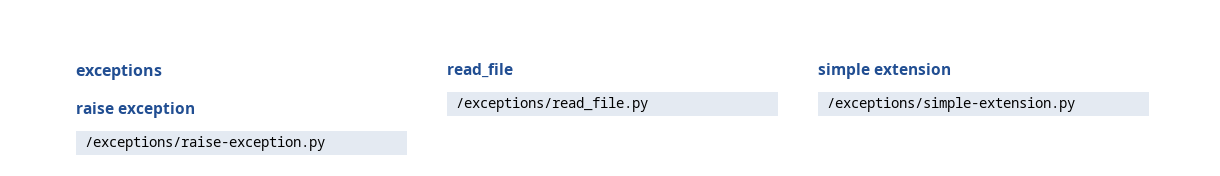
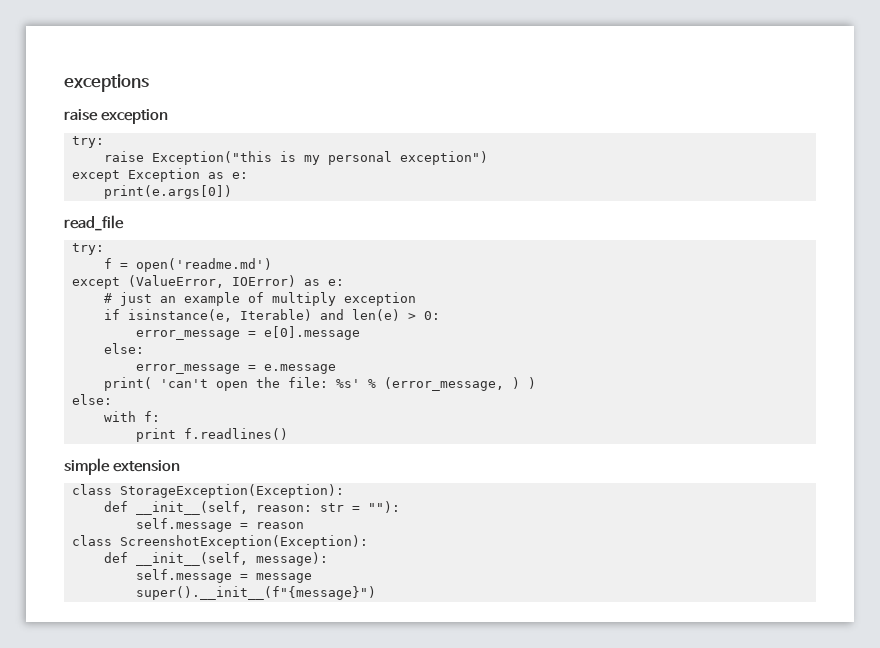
  raise exception
- /exceptions/raise-exception.py
+ try:
+ raise Exception("this is my personal exception")
+ except Exception as e:
+ print(e.args[0])
  read_file
- /exceptions/read_file.py
+ try:
+ f = open('readme.md')
+ except (ValueError, IOError) as e:
+ # just an example of multiply exception
+ if isinstance(e, Iterable) and len(e) > 0:
+ error_message = e[0].message
+ else:
+ error_message = e.message
+ print( 'can't open the file: %s' % (error_message, ) )
+ else:
+ with f:
+ print f.readlines()
  simple extension
- /exceptions/simple-extension.py
+ class StorageException(Exception):
+ def __init__(self, reason: str = ""):
+ self.message = reason
+ class ScreenshotException(Exception):
+ def __init__(self, message):
+ self.message = message
+ super().__init__(f"{message}")

